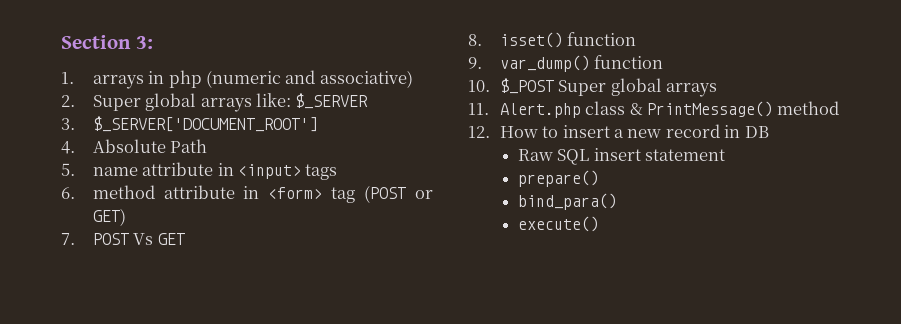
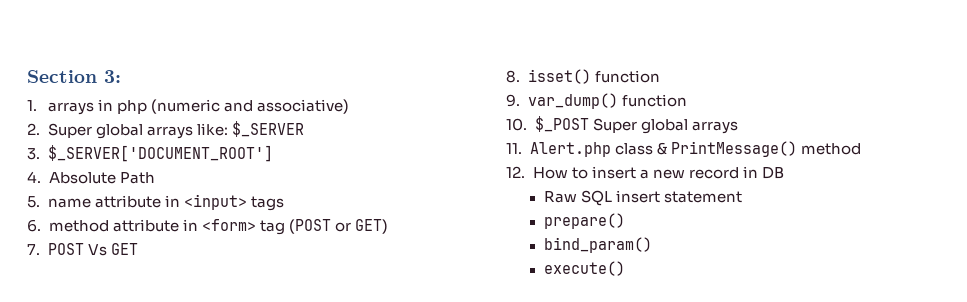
- bind_para()
+ bind_param()

